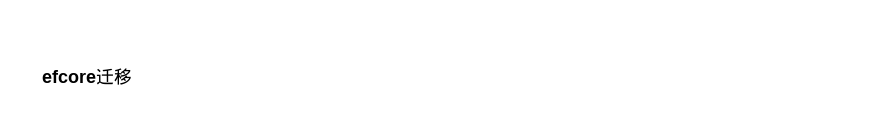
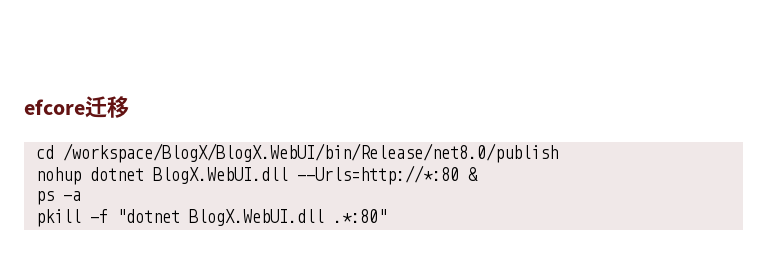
+ cd /workspace/BlogX/BlogX.WebUI/bin/Release/net8.0/publish
+ nohup dotnet BlogX.WebUI.dll --Urls=http://*:80 &
+ ps -a
+ pkill -f "dotnet BlogX.WebUI.dll .*:80"

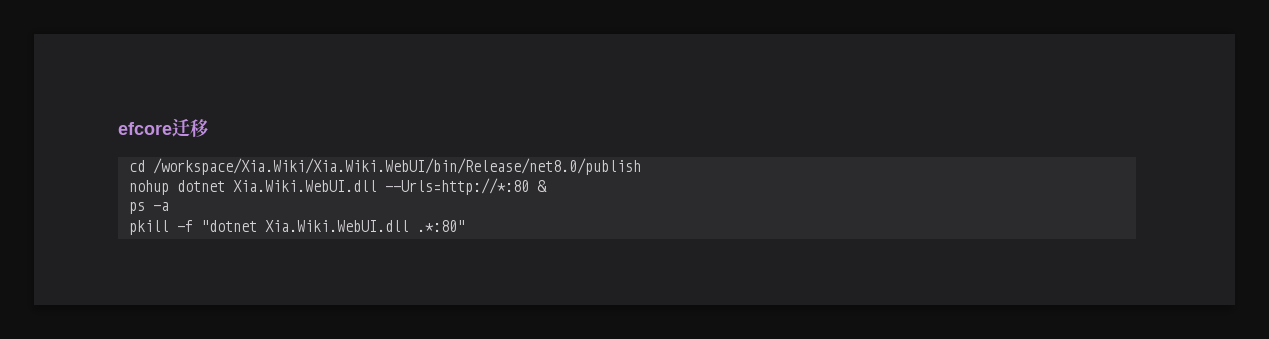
- cd /workspace/BlogX/BlogX.WebUI/bin/Release/net8.0/publish
+ cd /workspace/Xia.Wiki/Xia.Wiki.WebUI/bin/Release/net8.0/publish
- nohup dotnet BlogX.WebUI.dll --Urls=http://*:80 &
+ nohup dotnet Xia.Wiki.WebUI.dll --Urls=http://*:80 &
- pkill -f "dotnet BlogX.WebUI.dll .*:80"
+ pkill -f "dotnet Xia.Wiki.WebUI.dll .*:80"

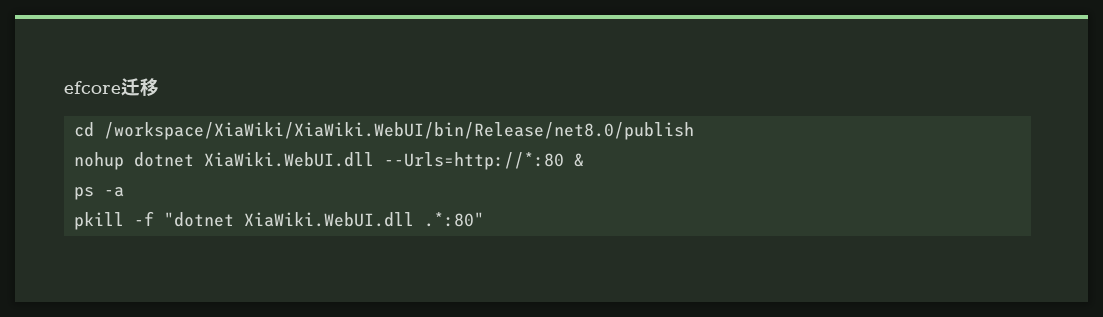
- cd /workspace/Xia.Wiki/Xia.Wiki.WebUI/bin/Release/net8.0/publish
+ cd /workspace/XiaWiki/XiaWiki.WebUI/bin/Release/net8.0/publish
- nohup dotnet Xia.Wiki.WebUI.dll --Urls=http://*:80 &
+ nohup dotnet XiaWiki.WebUI.dll --Urls=http://*:80 &
- pkill -f "dotnet Xia.Wiki.WebUI.dll .*:80"
+ pkill -f "dotnet XiaWiki.WebUI.dll .*:80"

